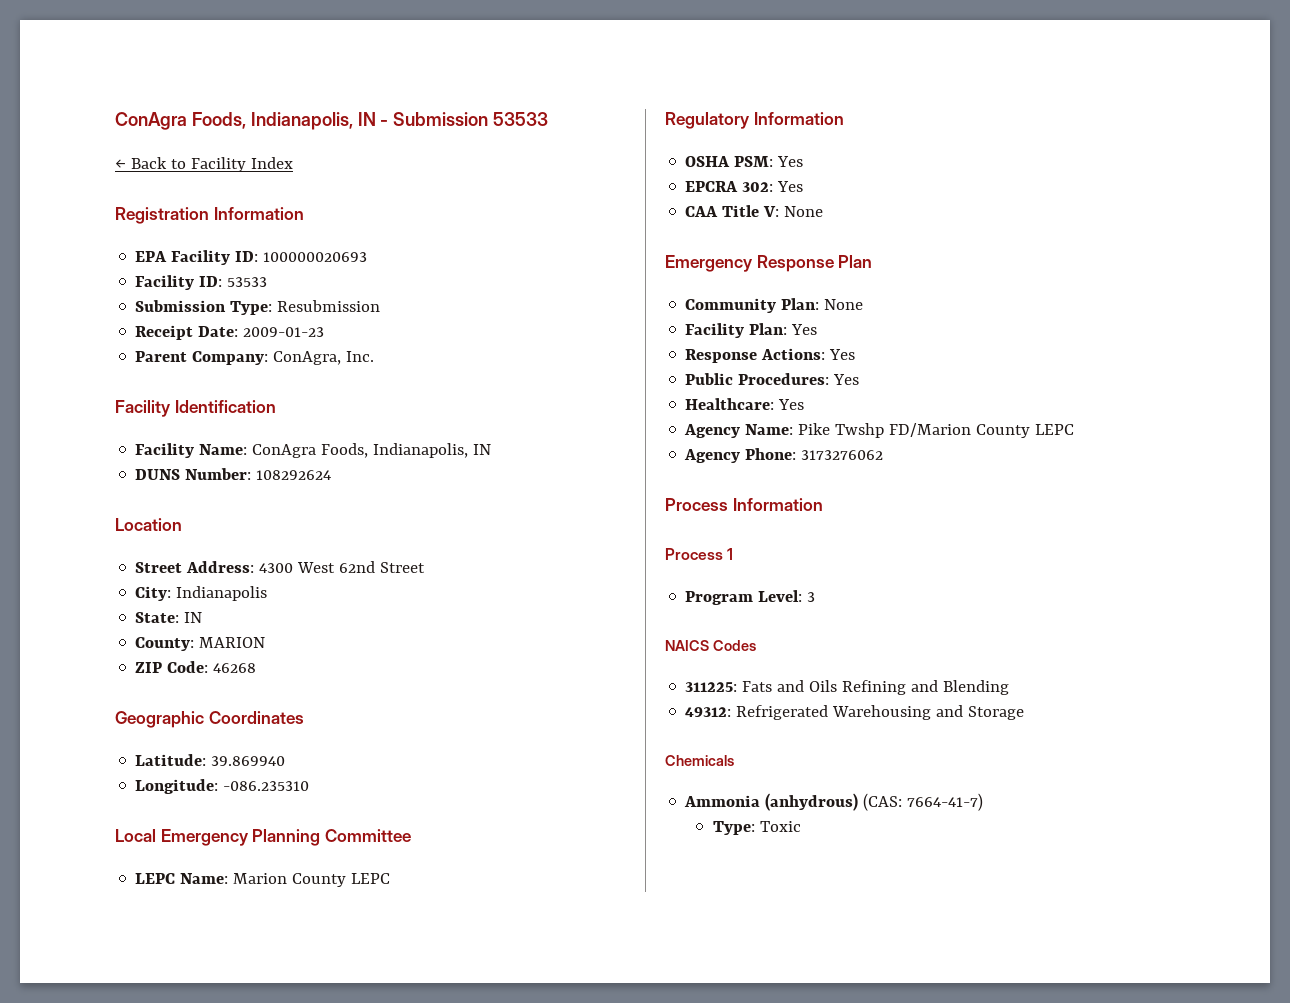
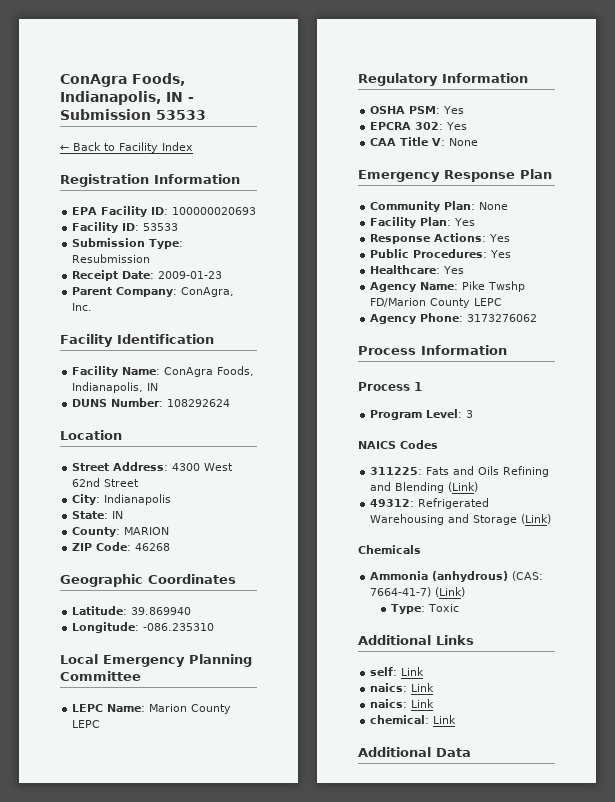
- 311225: Fats and Oils Refining and Blending
+ 311225: Fats and Oils Refining and Blending (Link)
- 49312: Refrigerated Warehousing and Storage
+ 49312: Refrigerated Warehousing and Storage (Link)
- Ammonia (anhydrous) (CAS: 7664-41-7)
+ Ammonia (anhydrous) (CAS: 7664-41-7) (Link)
+ Additional Links
+ self: Link
+ naics: Link
+ naics: Link
+ chemical: Link
+ Additional Data

